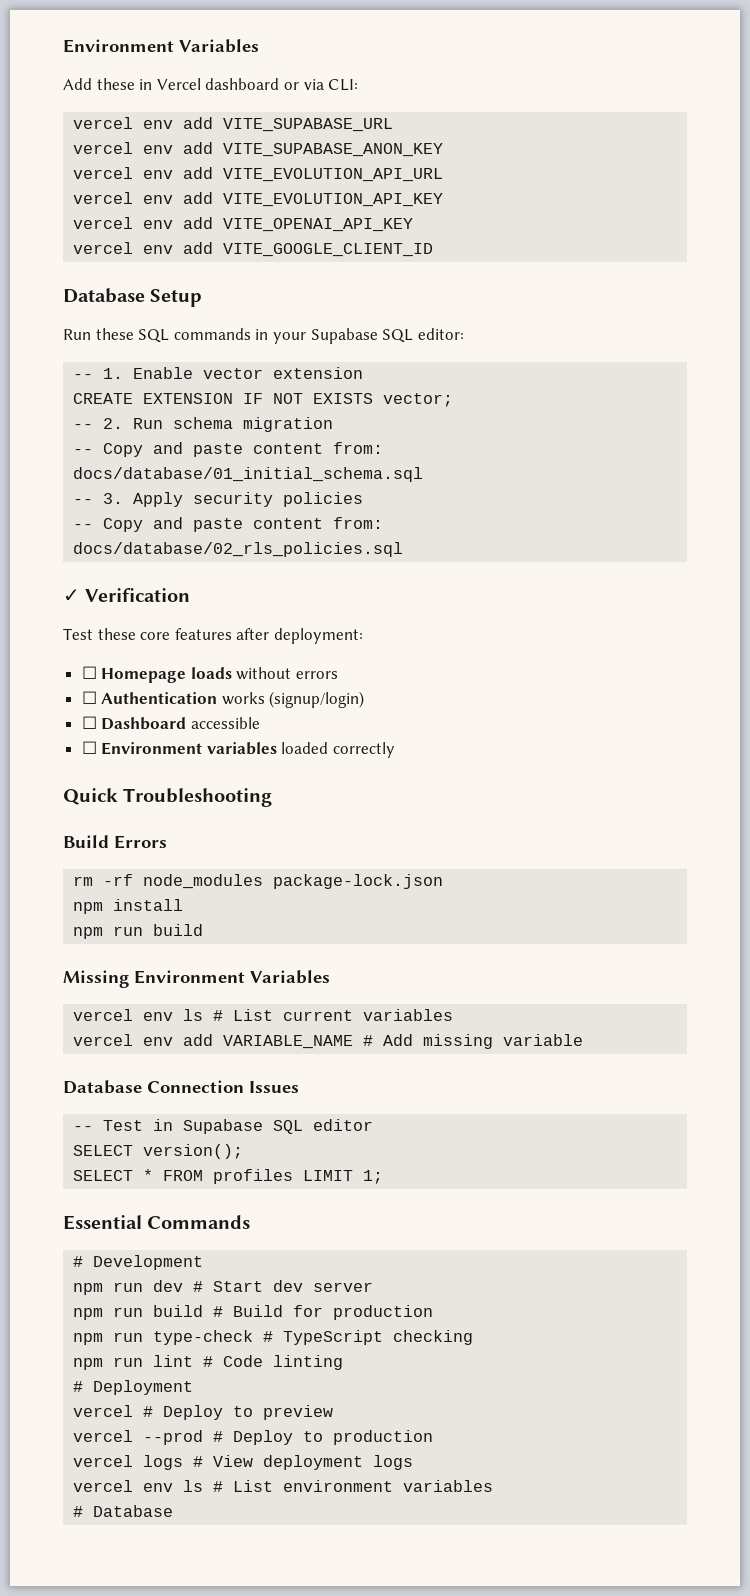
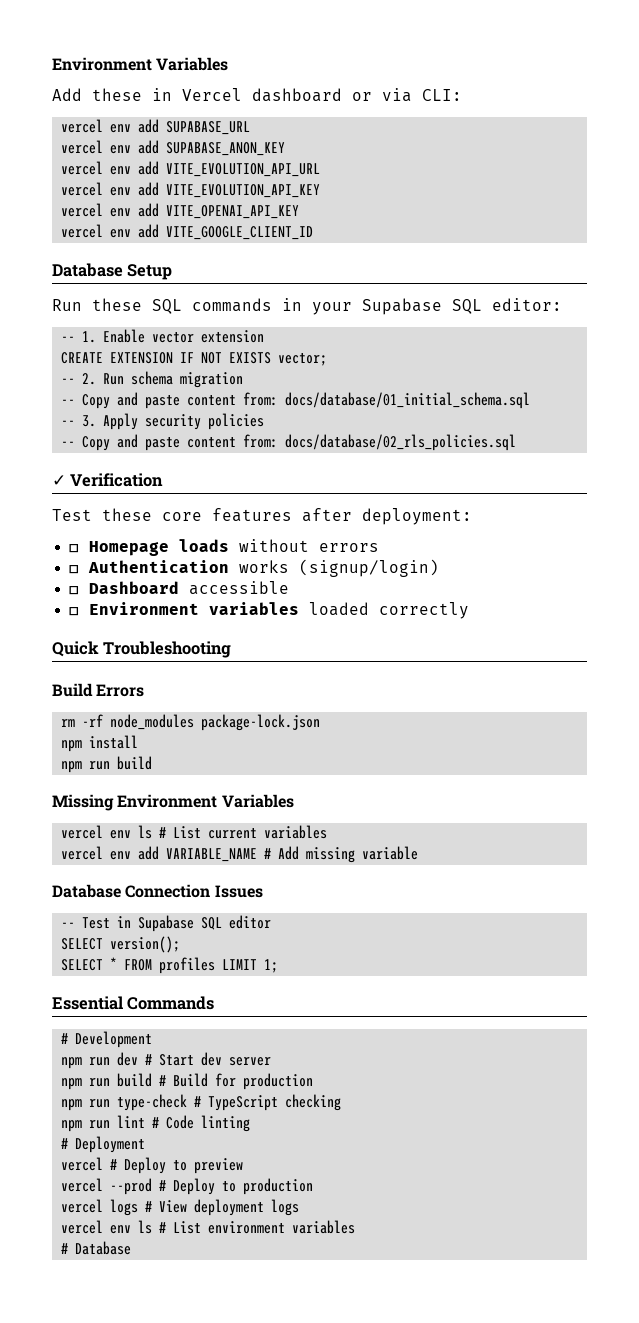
- vercel env add VITE_SUPABASE_URL
- vercel env add VITE_SUPABASE_ANON_KEY
+ vercel env add SUPABASE_URL
+ vercel env add SUPABASE_ANON_KEY

